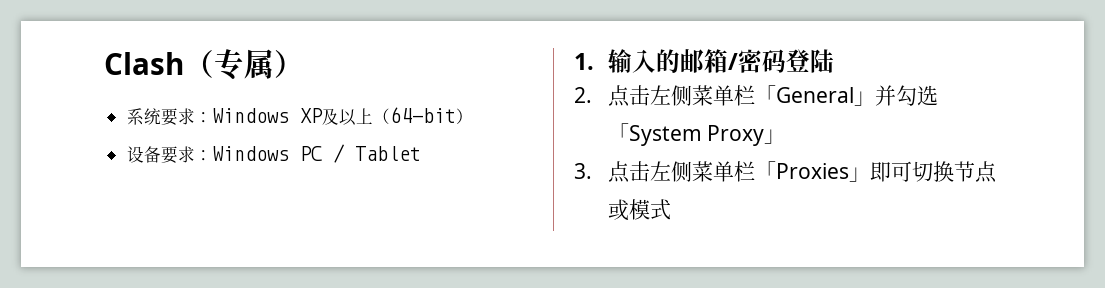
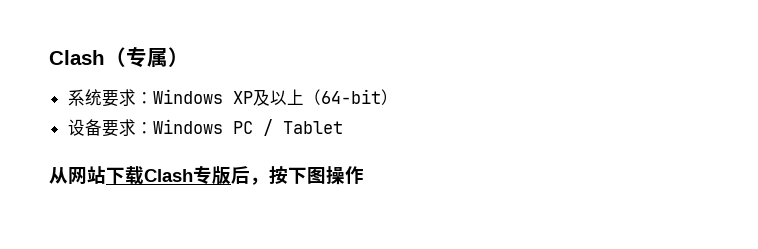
- 1.输入的邮箱/密码登陆
- 2.点击左侧菜单栏「General」并勾选「System Proxy」
- 3.点击左侧菜单栏「Proxies」即可切换节点或模式
+ 从网站下载Clash专版后，按下图操作

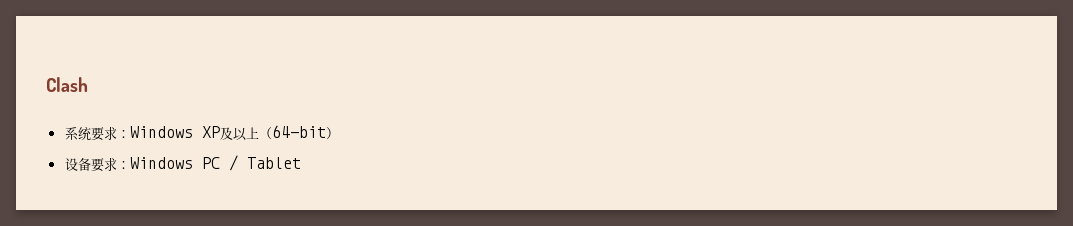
- Clash（专属）
+ Clash
- 从网站下载Clash专版后，按下图操作

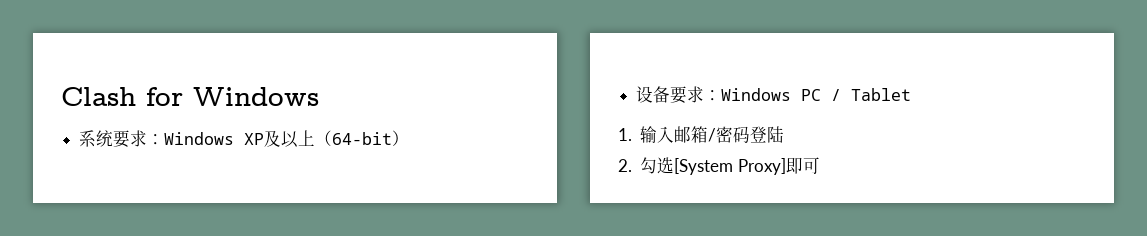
- Clash
+ Clash for Windows
+ 1.输入邮箱/密码登陆
+ 2.勾选[System Proxy]即可

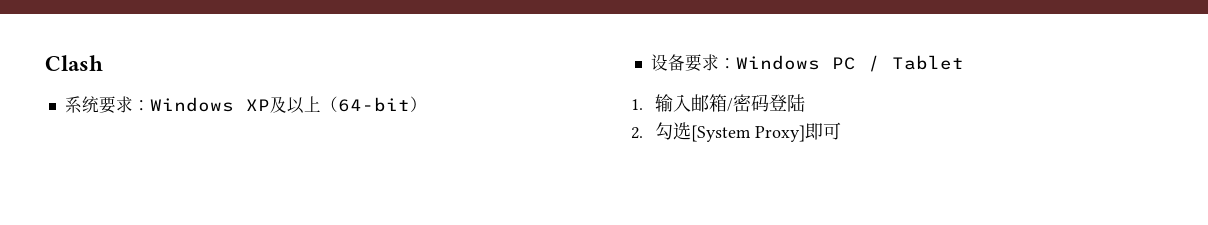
- Clash for Windows
+ Clash

